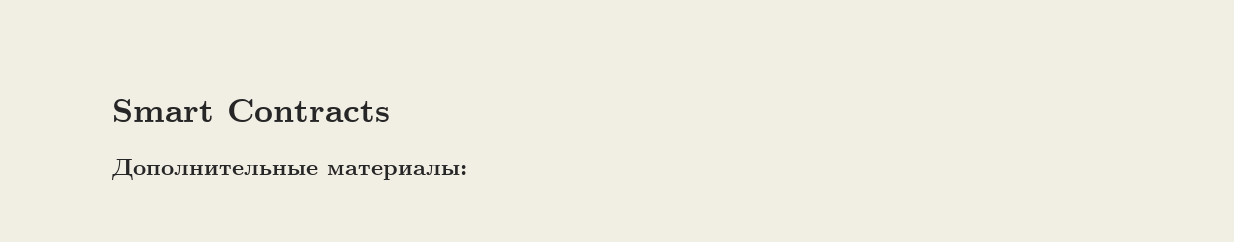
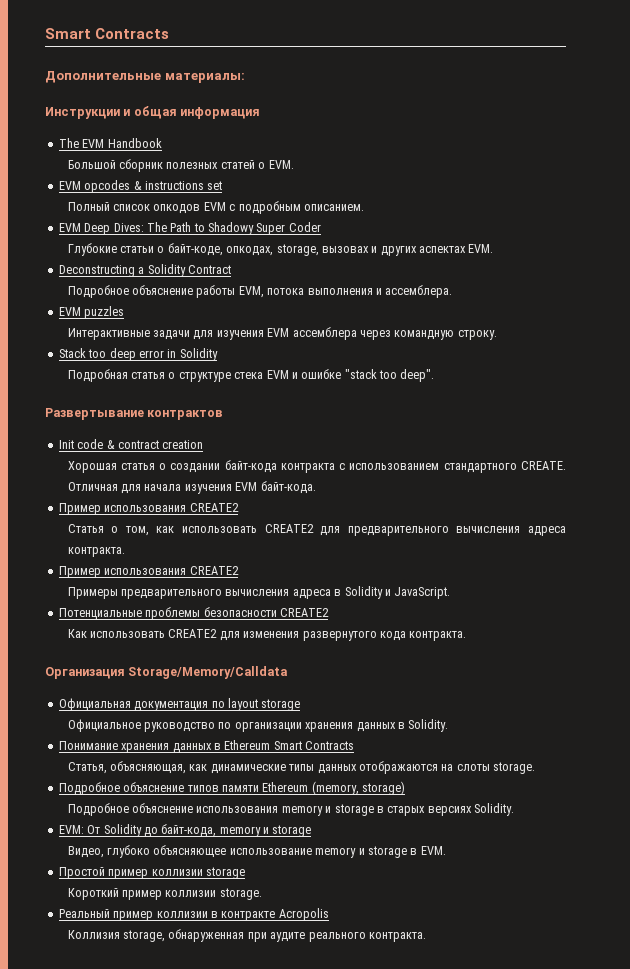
+ Инструкции и общая информация
+ The EVM Handbook
+ Большой сборник полезных статей о EVM.
+ EVM opcodes & instructions set
+ Полный список опкодов EVM с подробным описанием.
+ EVM Deep Dives: The Path to Shadowy Super Coder
+ Глубокие статьи о байт-коде, опкодах, storage, вызовах и других аспектах EVM.
+ Deconstructing a Solidity Contract
+ Подробное объяснение работы EVM, потока выполнения и ассемблера.
+ EVM puzzles
+ Интерактивные задачи для изучения EVM ассемблера через командную строку.
+ Stack too deep error in Solidity
+ Подробная статья о структуре стека EVM и ошибке "stack too deep".
+ Развертывание контрактов
+ Init code & contract creation
+ Хорошая статья о создании байт-кода контракта с использованием стандартного CREATE. Отличная для начала изучения EVM байт-кода.
+ Пример использования CREATE2
+ Статья о том, как использовать CREATE2 для предварительного вычисления адреса контракта.
+ Пример использования CREATE2
+ Примеры предварительного вычисления адреса в Solidity и JavaScript.
+ Потенциальные проблемы безопасности CREATE2
+ Как использовать CREATE2 для изменения развернутого кода контракта.
+ Организация Storage/Memory/Calldata
+ Официальная документация по layout storage
+ Официальное руководство по организации хранения данных в Solidity.
+ Понимание хранения данных в Ethereum Smart Contracts
+ Статья, объясняющая, как динамические типы данных отображаются на слоты storage.
+ Подробное объяснение типов памяти Ethereum (memory, storage)
+ Подробное объяснение использования memory и storage в старых версиях Solidity.
+ EVM: От Solidity до байт-кода, memory и storage
+ Видео, глубоко объясняющее использование memory и storage в EVM.
+ Простой пример коллизии storage
+ Короткий пример коллизии storage.
+ Реальный пример коллизии в контракте Acropolis
+ Коллизия storage, обнаруженная при аудите реального контракта.

